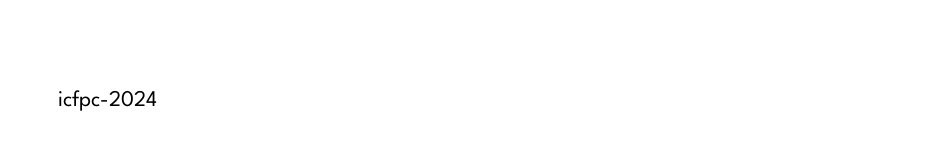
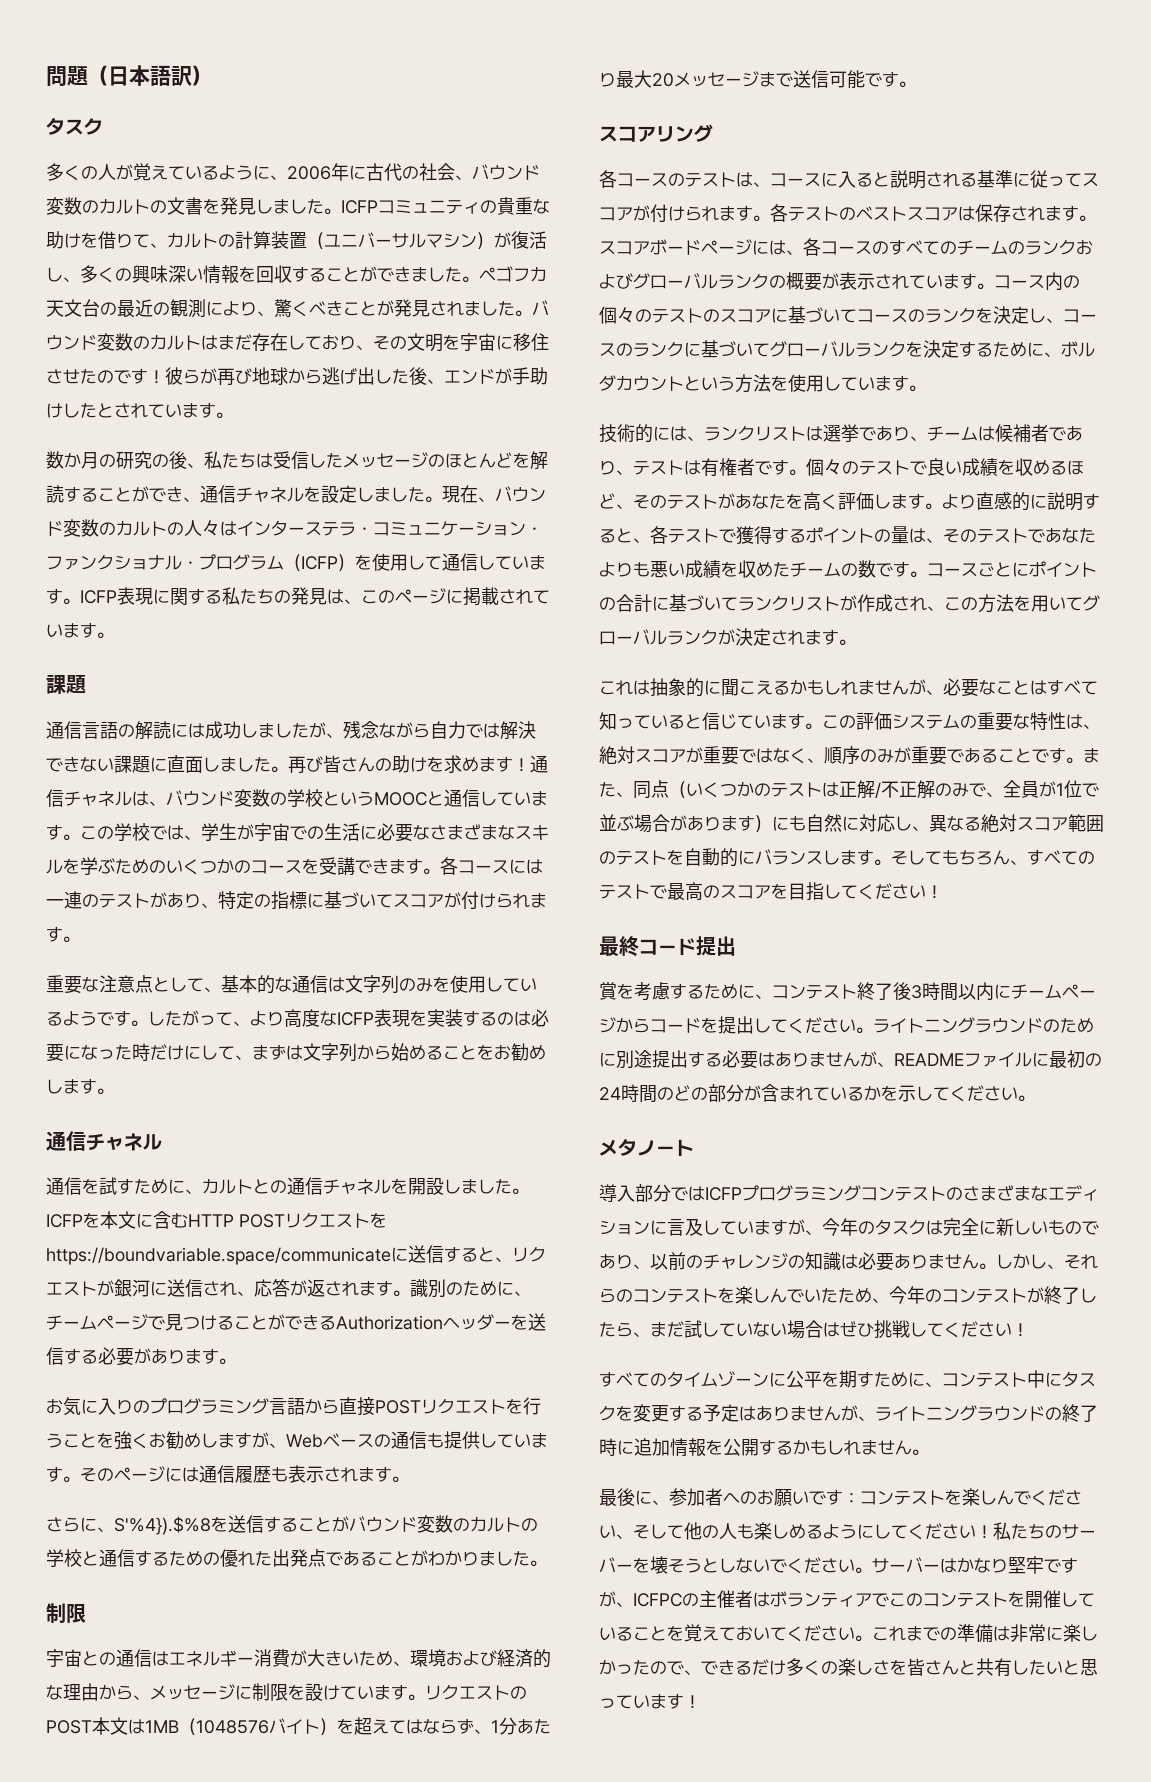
- icfpc-2024
+ 問題（日本語訳）
+ タスク
+ 多くの人が覚えているように、2006年に古代の社会、バウンド変数のカルトの文書を発見しました。ICFPコミュニティの貴重な助けを借りて、カルトの計算装置（ユニバーサルマシン）が復活し、多くの興味深い情報を回収することができました。ペゴフカ天文台の最近の観測により、驚くべきことが発見されました。バウンド変数のカルトはまだ存在しており、その文明を宇宙に移住させたのです！彼らが再び地球から逃げ出した後、エンドが手助けしたとされています。
+ 数か月の研究の後、私たちは受信したメッセージのほとんどを解読することができ、通信チャネルを設定しました。現在、バウンド変数のカルトの人々はインターステラ・コミュニケーション・ファンクショナル・プログラム（ICFP）を使用して通信しています。ICFP表現に関する私たちの発見は、このページに掲載されています。
+ 課題
+ 通信言語の解読には成功しましたが、残念ながら自力では解決できない課題に直面しました。再び皆さんの助けを求めます！通信チャネルは、バウンド変数の学校というMOOCと通信しています。この学校では、学生が宇宙での生活に必要なさまざまなスキルを学ぶためのいくつかのコースを受講できます。各コースには一連のテストがあり、特定の指標に基づいてスコアが付けられます。
+ 重要な注意点として、基本的な通信は文字列のみを使用しているようです。したがって、より高度なICFP表現を実装するのは必要になった時だけにして、まずは文字列から始めることをお勧めします。
+ 通信チャネル
+ 通信を試すために、カルトとの通信チャネルを開設しました。ICFPを本文に含むHTTP POSTリクエストをhttps://boundvariable.space/communicateに送信すると、リクエストが銀河に送信され、応答が返されます。識別のために、チームページで見つけることができるAuthorizationヘッダーを送信する必要があります。
+ お気に入りのプログラミング言語から直接POSTリクエストを行うことを強くお勧めしますが、Webベースの通信も提供しています。そのページには通信履歴も表示されます。
+ さらに、S'%4}).$%8を送信することがバウンド変数のカルトの学校と通信するための優れた出発点であることがわかりました。
+ 制限
+ 宇宙との通信はエネルギー消費が大きいため、環境および経済的な理由から、メッセージに制限を設けています。リクエストのPOST本文は1MB（1048576バイト）を超えてはならず、1分あたり最大20メッセージまで送信可能です。
+ スコアリング
+ 各コースのテストは、コースに入ると説明される基準に従ってスコアが付けられます。各テストのベストスコアは保存されます。スコアボードページには、各コースのすべてのチームのランクおよびグローバルランクの概要が表示されています。コース内の個々のテストのスコアに基づいてコースのランクを決定し、コースのランクに基づいてグローバルランクを決定するために、ボルダカウントという方法を使用しています。
+ 技術的には、ランクリストは選挙であり、チームは候補者であり、テストは有権者です。個々のテストで良い成績を収めるほど、そのテストがあなたを高く評価します。より直感的に説明すると、各テストで獲得するポイントの量は、そのテストであなたよりも悪い成績を収めたチームの数です。コースごとにポイントの合計に基づいてランクリストが作成され、この方法を用いてグローバルランクが決定されます。
+ これは抽象的に聞こえるかもしれませんが、必要なことはすべて知っていると信じています。この評価システムの重要な特性は、絶対スコアが重要ではなく、順序のみが重要であることです。また、同点（いくつかのテストは正解/不正解のみで、全員が1位で並ぶ場合があります）にも自然に対応し、異なる絶対スコア範囲のテストを自動的にバランスします。そしてもちろん、すべてのテストで最高のスコアを目指してください！
+ 最終コード提出
+ 賞を考慮するために、コンテスト終了後3時間以内にチームページからコードを提出してください。ライトニングラウンドのために別途提出する必要はありませんが、READMEファイルに最初の24時間のどの部分が含まれているかを示してください。
+ メタノート
+ 導入部分ではICFPプログラミングコンテストのさまざまなエディションに言及していますが、今年のタスクは完全に新しいものであり、以前のチャレンジの知識は必要ありません。しかし、それらのコンテストを楽しんでいたため、今年のコンテストが終了したら、まだ試していない場合はぜひ挑戦してください！
+ すべてのタイムゾーンに公平を期すために、コンテスト中にタスクを変更する予定はありませんが、ライトニングラウンドの終了時に追加情報を公開するかもしれません。
+ 最後に、参加者へのお願いです：コンテストを楽しんでください、そして他の人も楽しめるようにしてください！私たちのサーバーを壊そうとしないでください。サーバーはかなり堅牢ですが、ICFPCの主催者はボランティアでこのコンテストを開催していることを覚えておいてください。これまでの準備は非常に楽しかったので、できるだけ多くの楽しさを皆さんと共有したいと思っています！

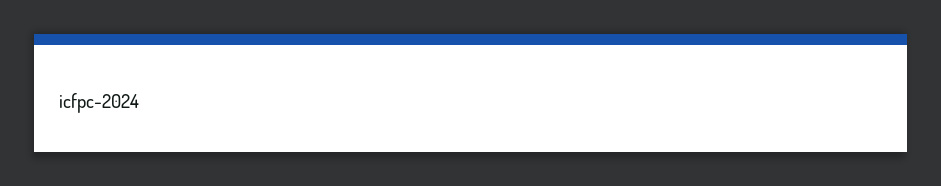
- 問題（日本語訳）
- タスク
- 多くの人が覚えているように、2006年に古代の社会、バウンド変数のカルトの文書を発見しました。ICFPコミュニティの貴重な助けを借りて、カルトの計算装置（ユニバーサルマシン）が復活し、多くの興味深い情報を回収することができました。ペゴフカ天文台の最近の観測により、驚くべきことが発見されました。バウンド変数のカルトはまだ存在しており、その文明を宇宙に移住させたのです！彼らが再び地球から逃げ出した後、エンドが手助けしたとされています。
- 数か月の研究の後、私たちは受信したメッセージのほとんどを解読することができ、通信チャネルを設定しました。現在、バウンド変数のカルトの人々はインターステラ・コミュニケーション・ファンクショナル・プログラム（ICFP）を使用して通信しています。ICFP表現に関する私たちの発見は、このページに掲載されています。
- 課題
- 通信言語の解読には成功しましたが、残念ながら自力では解決できない課題に直面しました。再び皆さんの助けを求めます！通信チャネルは、バウンド変数の学校というMOOCと通信しています。この学校では、学生が宇宙での生活に必要なさまざまなスキルを学ぶためのいくつかのコースを受講できます。各コースには一連のテストがあり、特定の指標に基づいてスコアが付けられます。
- 重要な注意点として、基本的な通信は文字列のみを使用しているようです。したがって、より高度なICFP表現を実装するのは必要になった時だけにして、まずは文字列から始めることをお勧めします。
- 通信チャネル
- 通信を試すために、カルトとの通信チャネルを開設しました。ICFPを本文に含むHTTP POSTリクエストをhttps://boundvariable.space/communicateに送信すると、リクエストが銀河に送信され、応答が返されます。識別のために、チームページで見つけることができるAuthorizationヘッダーを送信する必要があります。
- お気に入りのプログラミング言語から直接POSTリクエストを行うことを強くお勧めしますが、Webベースの通信も提供しています。そのページには通信履歴も表示されます。
- さらに、S'%4}).$%8を送信することがバウンド変数のカルトの学校と通信するための優れた出発点であることがわかりました。
- 制限
- 宇宙との通信はエネルギー消費が大きいため、環境および経済的な理由から、メッセージに制限を設けています。リクエストのPOST本文は1MB（1048576バイト）を超えてはならず、1分あたり最大20メッセージまで送信可能です。
- スコアリング
- 各コースのテストは、コースに入ると説明される基準に従ってスコアが付けられます。各テストのベストスコアは保存されます。スコアボードページには、各コースのすべてのチームのランクおよびグローバルランクの概要が表示されています。コース内の個々のテストのスコアに基づいてコースのランクを決定し、コースのランクに基づいてグローバルランクを決定するために、ボルダカウントという方法を使用しています。
- 技術的には、ランクリストは選挙であり、チームは候補者であり、テストは有権者です。個々のテストで良い成績を収めるほど、そのテストがあなたを高く評価します。より直感的に説明すると、各テストで獲得するポイントの量は、そのテストであなたよりも悪い成績を収めたチームの数です。コースごとにポイントの合計に基づいてランクリストが作成され、この方法を用いてグローバルランクが決定されます。
- これは抽象的に聞こえるかもしれませんが、必要なことはすべて知っていると信じています。この評価システムの重要な特性は、絶対スコアが重要ではなく、順序のみが重要であることです。また、同点（いくつかのテストは正解/不正解のみで、全員が1位で並ぶ場合があります）にも自然に対応し、異なる絶対スコア範囲のテストを自動的にバランスします。そしてもちろん、すべてのテストで最高のスコアを目指してください！
- 最終コード提出
- 賞を考慮するために、コンテスト終了後3時間以内にチームページからコードを提出してください。ライトニングラウンドのために別途提出する必要はありませんが、READMEファイルに最初の24時間のどの部分が含まれているかを示してください。
- メタノート
- 導入部分ではICFPプログラミングコンテストのさまざまなエディションに言及していますが、今年のタスクは完全に新しいものであり、以前のチャレンジの知識は必要ありません。しかし、それらのコンテストを楽しんでいたため、今年のコンテストが終了したら、まだ試していない場合はぜひ挑戦してください！
- すべてのタイムゾーンに公平を期すために、コンテスト中にタスクを変更する予定はありませんが、ライトニングラウンドの終了時に追加情報を公開するかもしれません。
- 最後に、参加者へのお願いです：コンテストを楽しんでください、そして他の人も楽しめるようにしてください！私たちのサーバーを壊そうとしないでください。サーバーはかなり堅牢ですが、ICFPCの主催者はボランティアでこのコンテストを開催していることを覚えておいてください。これまでの準備は非常に楽しかったので、できるだけ多くの楽しさを皆さんと共有したいと思っています！
+ icfpc-2024

